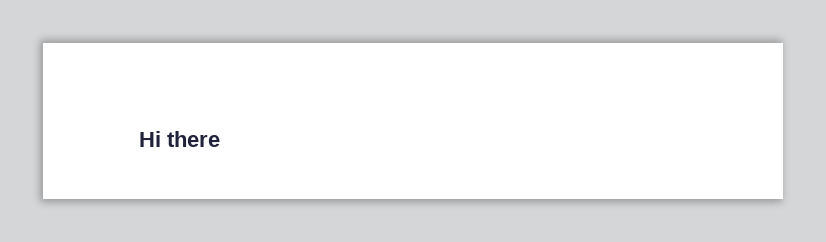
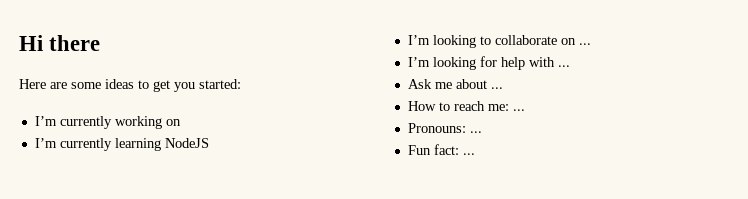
+ Here are some ideas to get you started:
+ I’m currently working on
+ I’m currently learning NodeJS
+ I’m looking to collaborate on ...
+ I’m looking for help with ...
+ Ask me about ...
+ How to reach me: ...
+ Pronouns: ...
+ Fun fact: ...

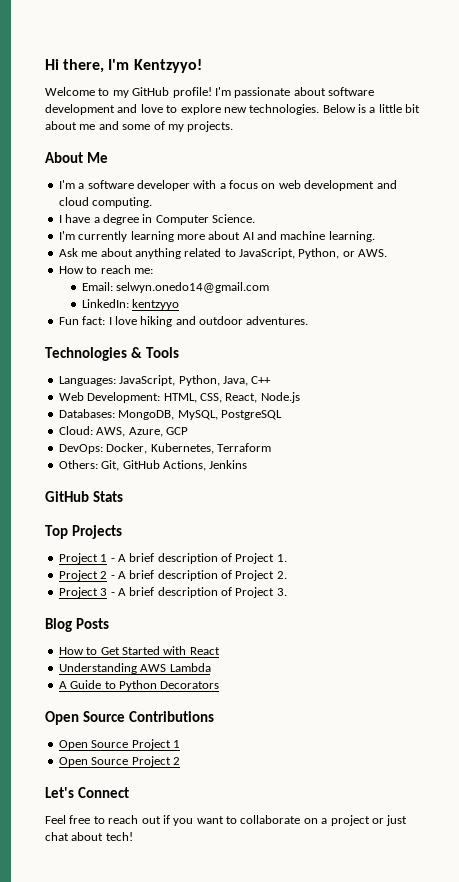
- Hi there
- Here are some ideas to get you started:
- I’m currently working on
- I’m currently learning NodeJS
- I’m looking to collaborate on ...
- I’m looking for help with ...
- Ask me about ...
- How to reach me: ...
- Pronouns: ...
- Fun fact: ...
+ Hi there, I'm Kentzyyo!
+ Welcome to my GitHub profile! I'm passionate about software development and love to explore new technologies. Below is a little bit about me and some of my projects.
+ About Me
+ I'm a software developer with a focus on web development and cloud computing.
+ I have a degree in Computer Science.
+ I'm currently learning more about AI and machine learning.
+ Ask me about anything related to JavaScript, Python, or AWS.
+ How to reach me:
+ Email: selwyn.onedo14@gmail.com
+ LinkedIn: kentzyyo
+ Fun fact: I love hiking and outdoor adventures.
+ Technologies & Tools
+ Languages: JavaScript, Python, Java, C++
+ Web Development: HTML, CSS, React, Node.js
+ Databases: MongoDB, MySQL, PostgreSQL
+ Cloud: AWS, Azure, GCP
+ DevOps: Docker, Kubernetes, Terraform
+ Others: Git, GitHub Actions, Jenkins
+ GitHub Stats
+ Top Projects
+ Project 1 - A brief description of Project 1.
+ Project 2 - A brief description of Project 2.
+ Project 3 - A brief description of Project 3.
+ Blog Posts
+ How to Get Started with React
+ Understanding AWS Lambda
+ A Guide to Python Decorators
+ Open Source Contributions
+ Open Source Project 1
+ Open Source Project 2
+ Let's Connect
+ Feel free to reach out if you want to collaborate on a project or just chat about tech!

